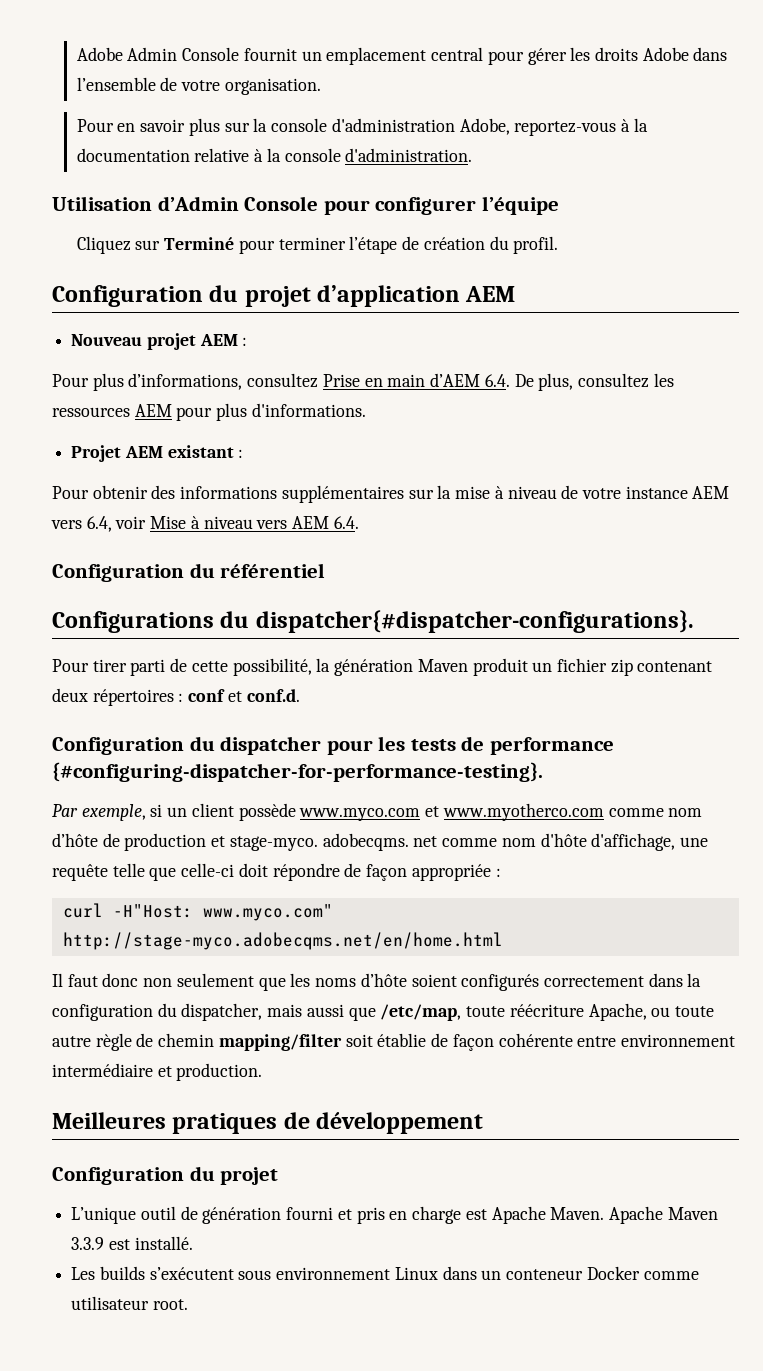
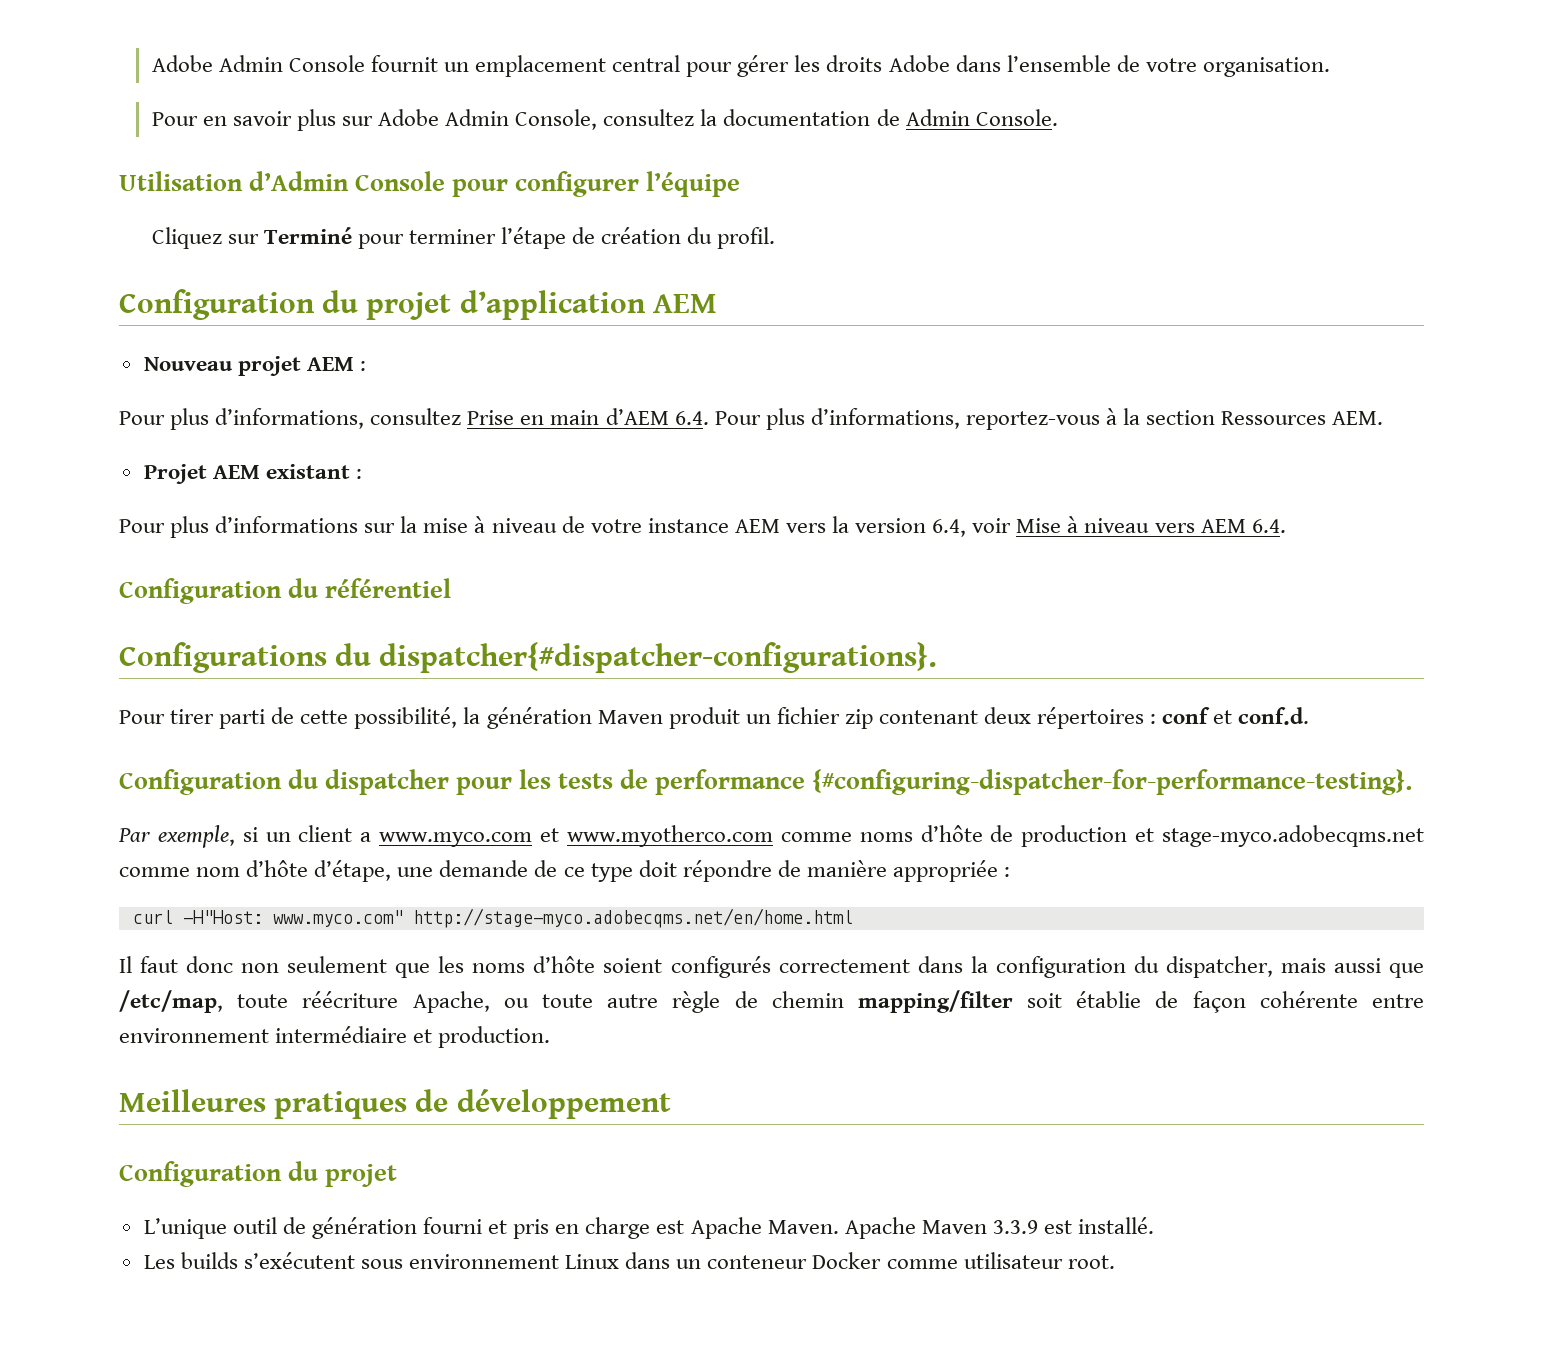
- Pour en savoir plus sur la console d'administration Adobe, reportez-vous à la documentation relative à la console d'administration.
+ Pour en savoir plus sur Adobe Admin Console, consultez la documentation de Admin Console.
- Pour plus d’informations, consultez Prise en main d’AEM 6.4. De plus, consultez les ressources AEM pour plus d'informations.
+ Pour plus d’informations, consultez Prise en main d’AEM 6.4. Pour plus d’informations, reportez-vous à la section Ressources AEM.
- Pour obtenir des informations supplémentaires sur la mise à niveau de votre instance AEM vers 6.4, voir Mise à niveau vers AEM 6.4.
+ Pour plus d’informations sur la mise à niveau de votre instance AEM vers la version 6.4, voir Mise à niveau vers AEM 6.4.
- Par exemple, si un client possède www.myco.com et www.myotherco.com comme nom d’hôte de production et stage-myco. adobecqms. net comme nom d'hôte d'affichage, une requête telle que celle-ci doit répondre de façon appropriée :
+ Par exemple, si un client a www.myco.com et www.myotherco.com comme noms d’hôte de production et stage-myco.adobecqms.net comme nom d’hôte d’étape, une demande de ce type doit répondre de manière appropriée :

